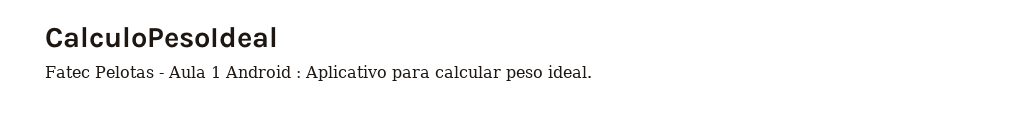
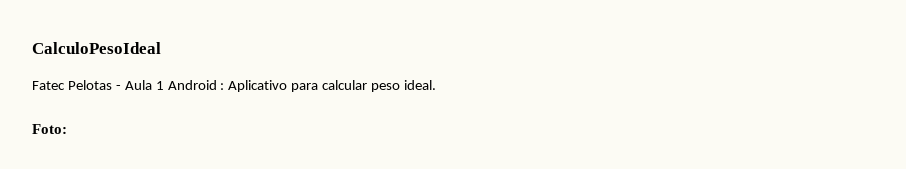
+ Foto:

